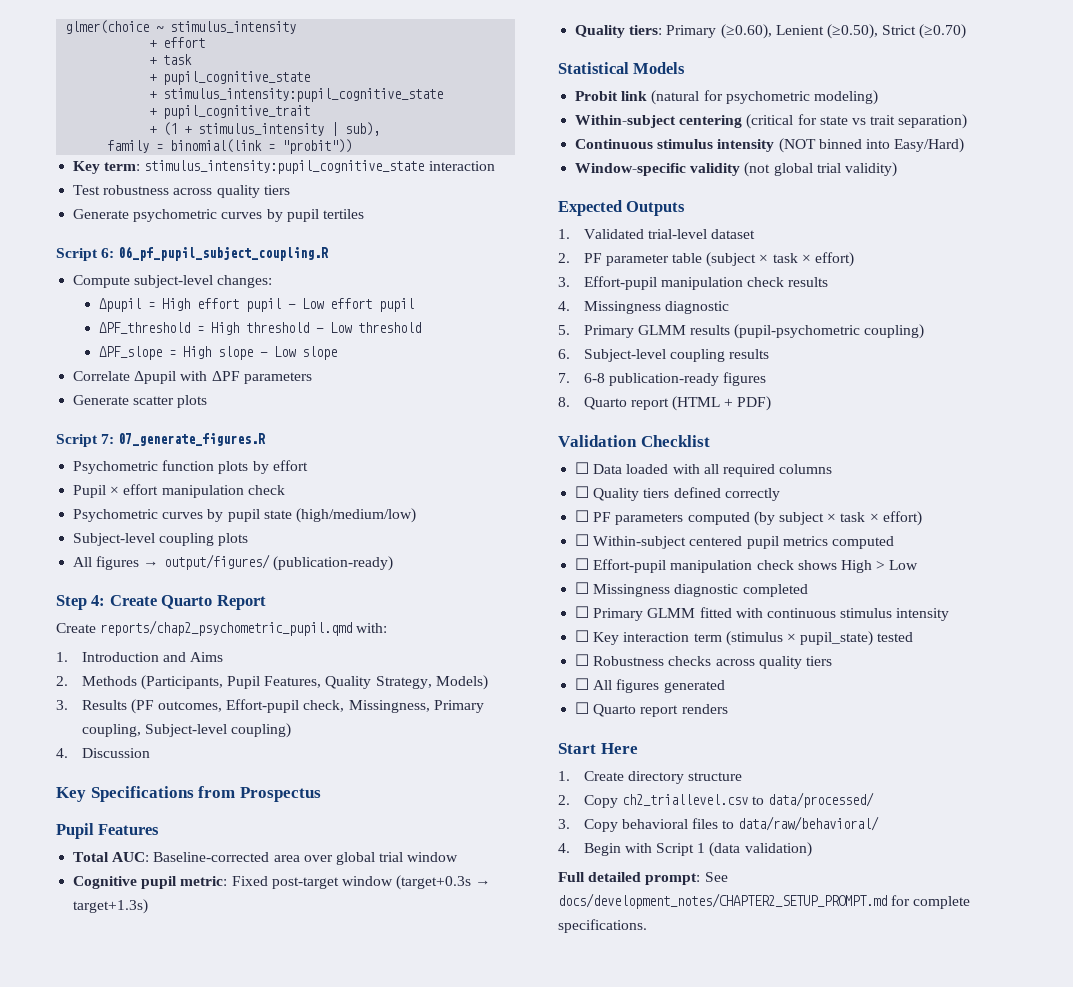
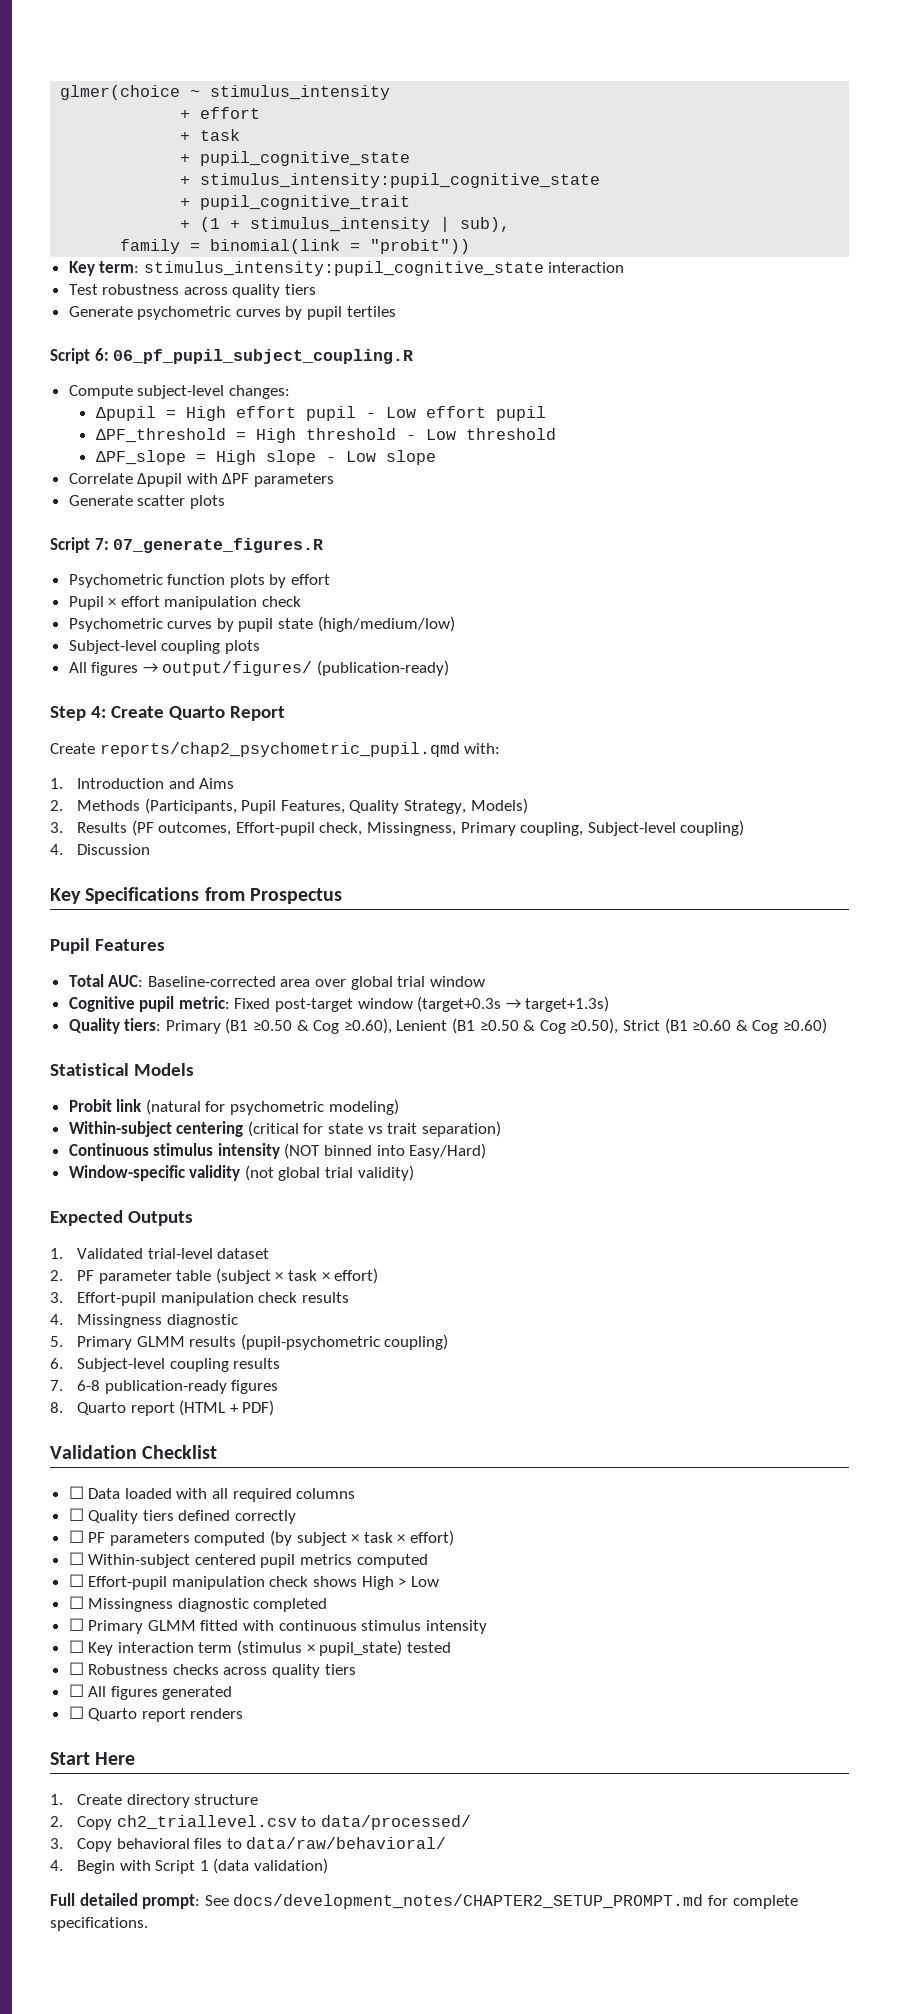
- Quality tiers: Primary (≥0.60), Lenient (≥0.50), Strict (≥0.70)
+ Quality tiers: Primary (B1 ≥0.50 & Cog ≥0.60), Lenient (B1 ≥0.50 & Cog ≥0.50), Strict (B1 ≥0.60 & Cog ≥0.60)

